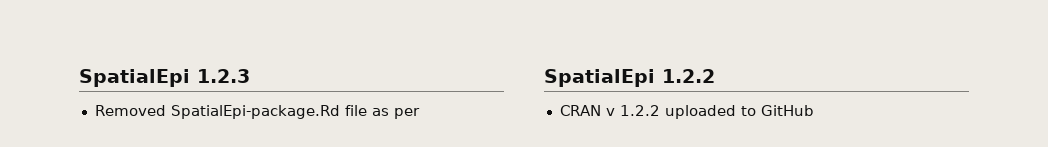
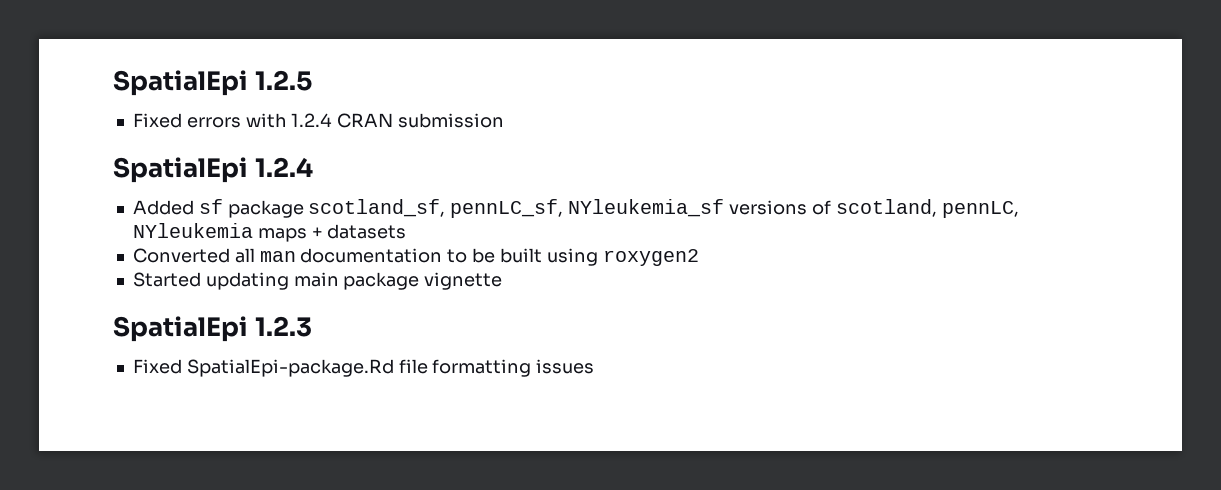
+ SpatialEpi 1.2.5
+ Fixed errors with 1.2.4 CRAN submission
+ SpatialEpi 1.2.4
+ Added sf package scotland_sf, pennLC_sf, NYleukemia_sf versions of scotland, pennLC, NYleukemia maps + datasets
+ Converted all man documentation to be built using roxygen2
+ Started updating main package vignette
- Removed SpatialEpi-package.Rd file as per
- SpatialEpi 1.2.2
- CRAN v 1.2.2 uploaded to GitHub
+ Fixed SpatialEpi-package.Rd file formatting issues

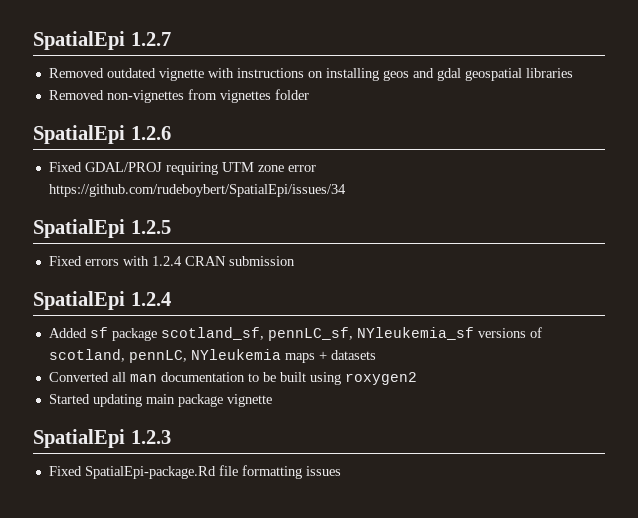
+ SpatialEpi 1.2.7
+ Removed outdated vignette with instructions on installing geos and gdal geospatial libraries
+ Removed non-vignettes from vignettes folder
+ SpatialEpi 1.2.6
+ Fixed GDAL/PROJ requiring UTM zone error https://github.com/rudeboybert/SpatialEpi/issues/34

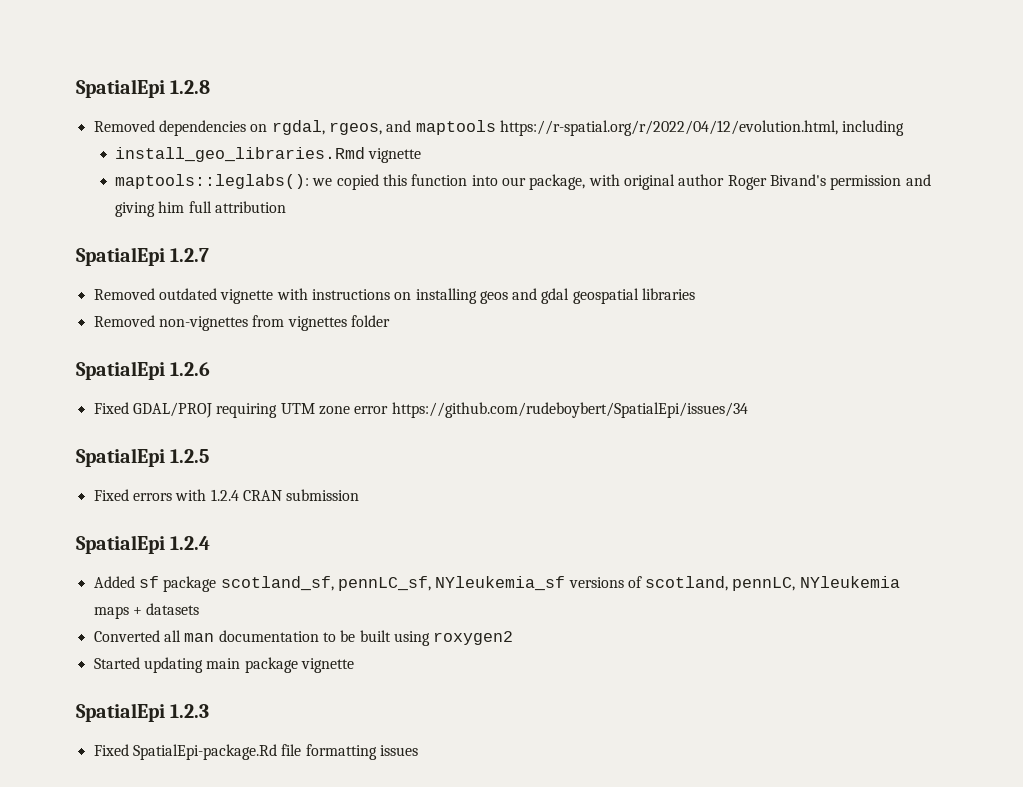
+ SpatialEpi 1.2.8
+ Removed dependencies on rgdal, rgeos, and maptools https://r-spatial.org/r/2022/04/12/evolution.html, including
+ install_geo_libraries.Rmd vignette
+ maptools::leglabs(): we copied this function into our package, with original author Roger Bivand's permission and giving him full attribution

